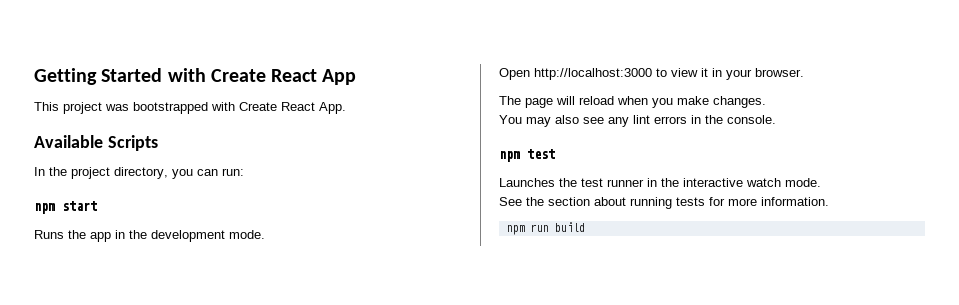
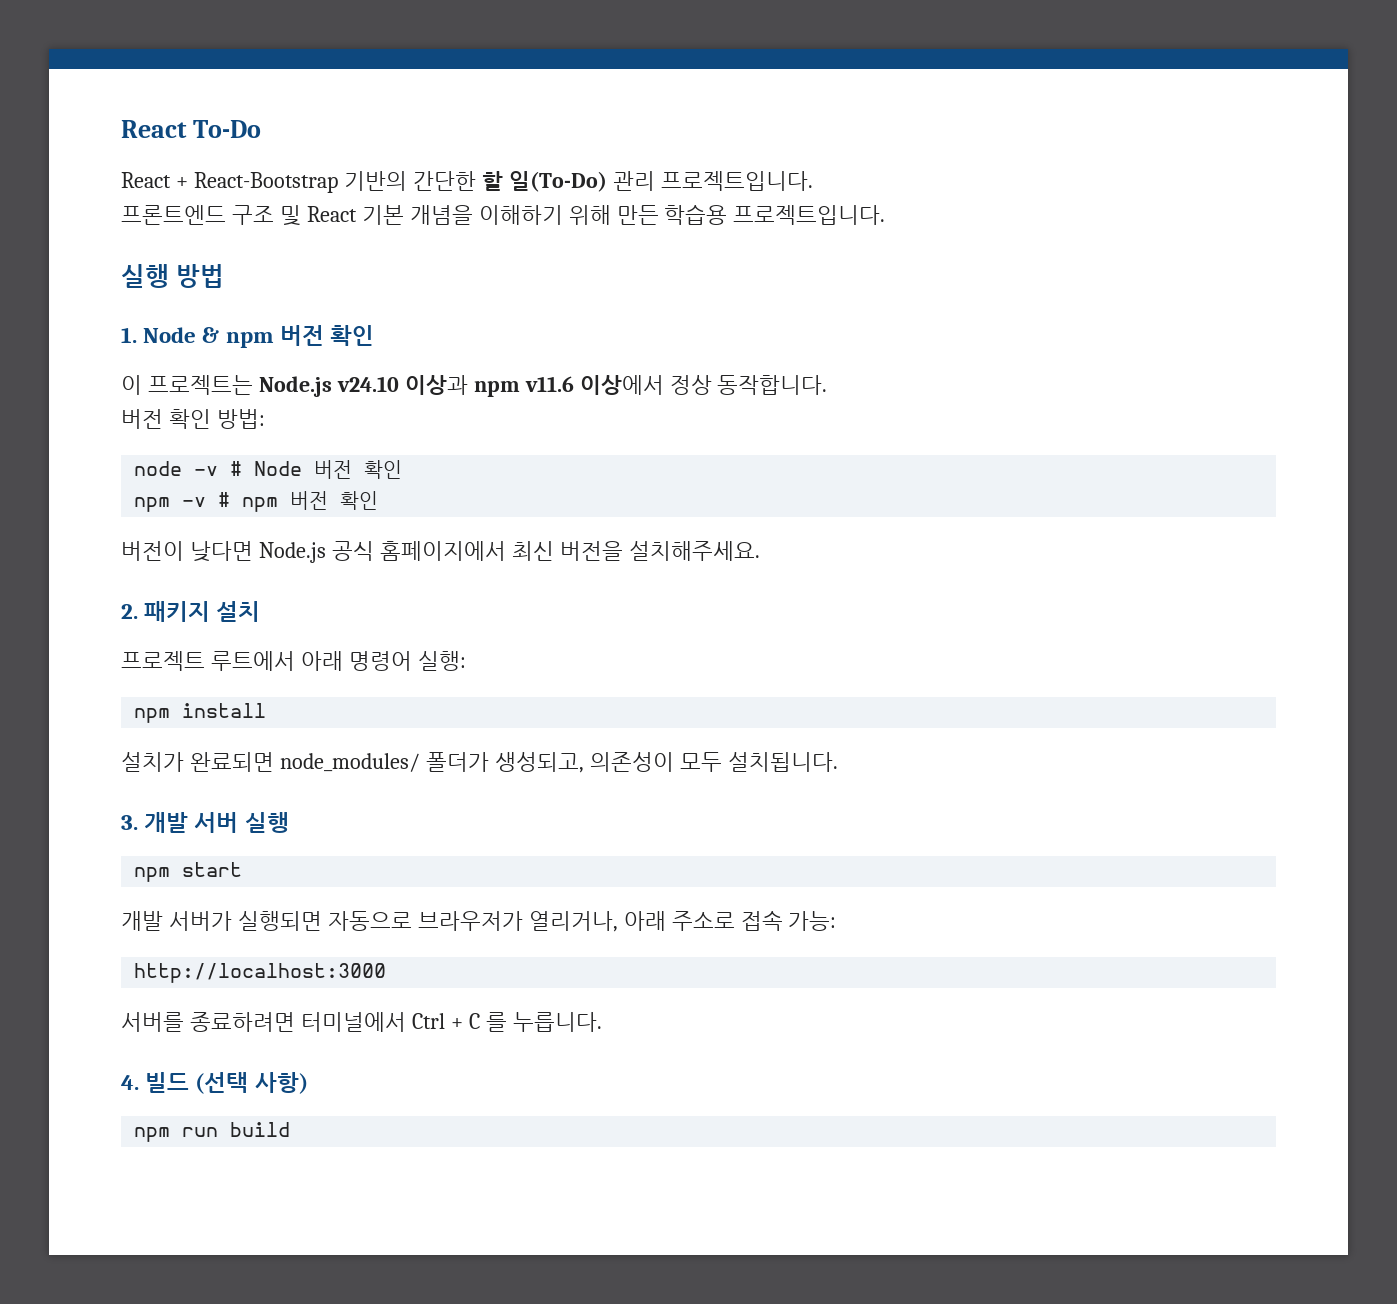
- Getting Started with Create React App
- This project was bootstrapped with Create React App.
- Available Scripts
- In the project directory, you can run:
+ React To-Do
+ React + React-Bootstrap 기반의 간단한 할 일(To-Do) 관리 프로젝트입니다.
+ 프론트엔드 구조 및 React 기본 개념을 이해하기 위해 만든 학습용 프로젝트입니다.
+ 실행 방법
+ 1. Node & npm 버전 확인
+ 이 프로젝트는 Node.js v24.10 이상과 npm v11.6 이상에서 정상 동작합니다.
+ 버전 확인 방법:
+ node -v # Node 버전 확인
+ npm -v # npm 버전 확인
+ 버전이 낮다면 Node.js 공식 홈페이지에서 최신 버전을 설치해주세요.
+ 2. 패키지 설치
+ 프로젝트 루트에서 아래 명령어 실행:
+ npm install
+ 설치가 완료되면 node_modules/ 폴더가 생성되고, 의존성이 모두 설치됩니다.
+ 3. 개발 서버 실행
  npm start
- Runs the app in the development mode.
- Open http://localhost:3000 to view it in your browser.
- The page will reload when you make changes.
- You may also see any lint errors in the console.
- npm test
- Launches the test runner in the interactive watch mode.
- See the section about running tests for more information.
+ 개발 서버가 실행되면 자동으로 브라우저가 열리거나, 아래 주소로 접속 가능:
+ http://localhost:3000
+ 서버를 종료하려면 터미널에서 Ctrl + C 를 누릅니다.
+ 4. 빌드 (선택 사항)

